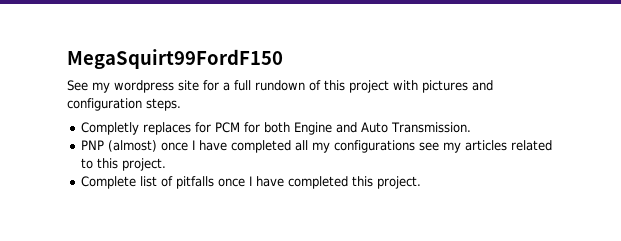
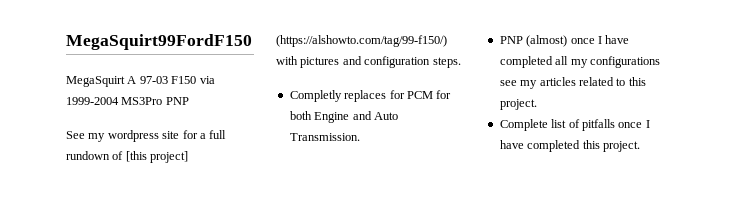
+ MegaSquirt A 97-03 F150 via 1999-2004 MS3Pro PNP
- See my wordpress site for a full rundown of this project with pictures and configuration steps.
+ See my wordpress site for a full rundown of [this project] (https://alshowto.com/tag/99-f150/) with pictures and configuration steps.

